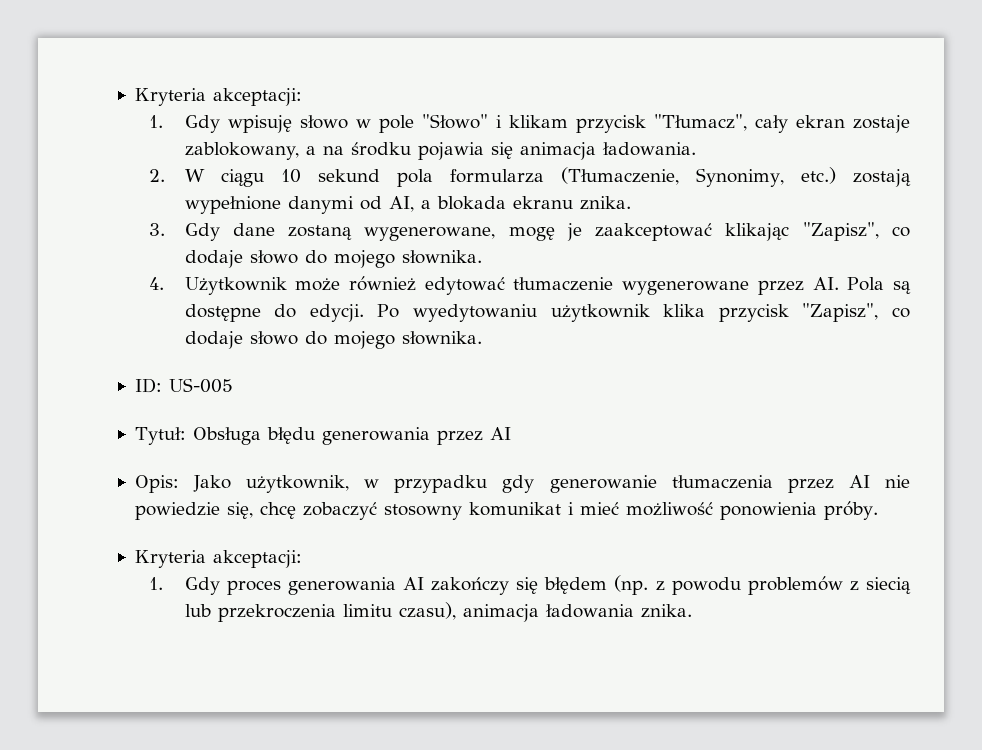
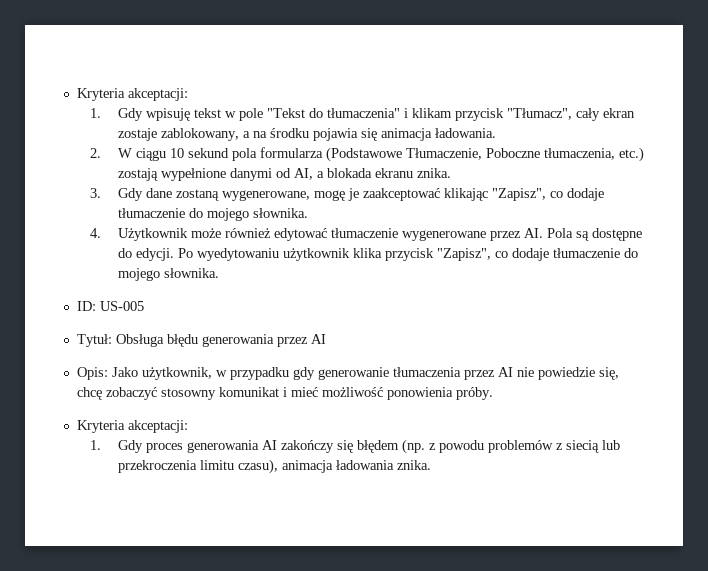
- 1. Gdy wpisuję słowo w pole "Słowo" i klikam przycisk "Tłumacz", cały ekran zostaje zablokowany, a na środku pojawia się animacja ładowania.
+ 1. Gdy wpisuję tekst w pole "Tekst do tłumaczenia" i klikam przycisk "Tłumacz", cały ekran zostaje zablokowany, a na środku pojawia się animacja ładowania.
- 2. W ciągu 10 sekund pola formularza (Tłumaczenie, Synonimy, etc.) zostają wypełnione danymi od AI, a blokada ekranu znika.
+ 2. W ciągu 10 sekund pola formularza (Podstawowe Tłumaczenie, Poboczne tłumaczenia, etc.) zostają wypełnione danymi od AI, a blokada ekranu znika.
- 3. Gdy dane zostaną wygenerowane, mogę je zaakceptować klikając "Zapisz", co dodaje słowo do mojego słownika.
+ 3. Gdy dane zostaną wygenerowane, mogę je zaakceptować klikając "Zapisz", co dodaje tłumaczenie do mojego słownika.
- Po wyedytowaniu użytkownik klika przycisk "Zapisz", co dodaje słowo do mojego słownika.
+ Po wyedytowaniu użytkownik klika przycisk "Zapisz", co dodaje tłumaczenie do mojego słownika.

